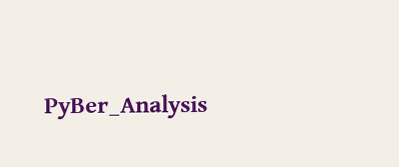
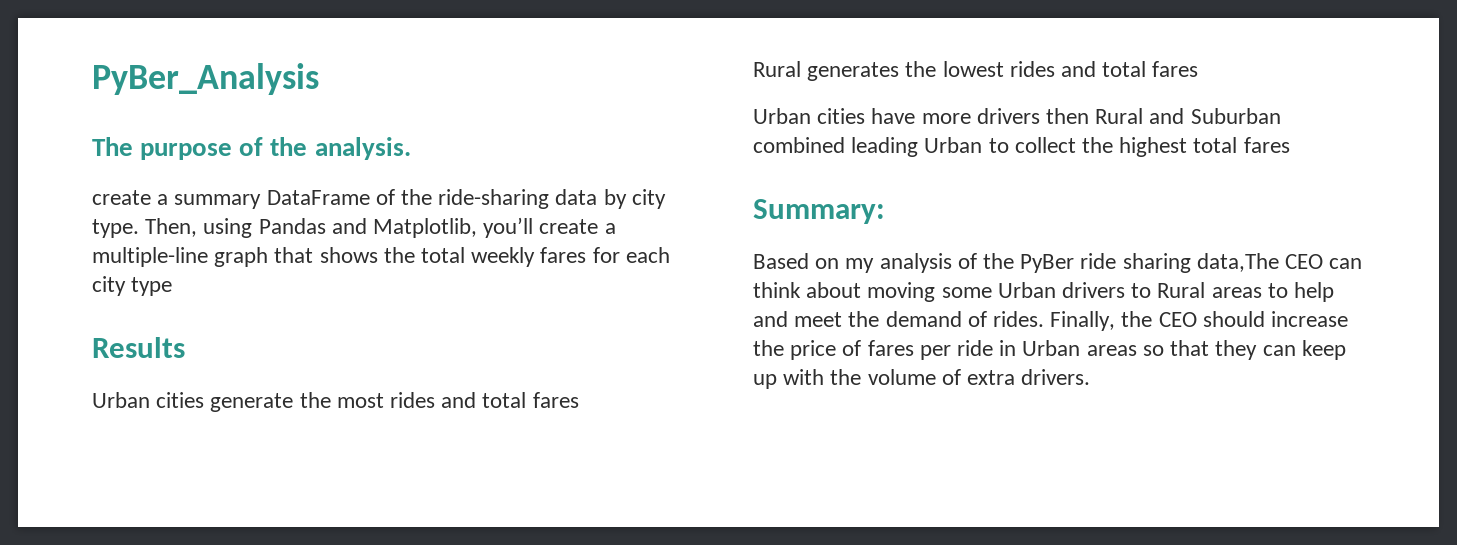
+ The purpose of the analysis.
+ create a summary DataFrame of the ride-sharing data by city type. Then, using Pandas and Matplotlib, you’ll create a multiple-line graph that shows the total weekly fares for each city type
+ Results
+ Urban cities generate the most rides and total fares
+ Rural generates the lowest rides and total fares
+ Urban cities have more drivers then Rural and Suburban combined leading Urban to collect the highest total fares
+ Summary:
+ Based on my analysis of the PyBer ride sharing data,The CEO can think about moving some Urban drivers to Rural areas to help and meet the demand of rides. Finally, the CEO should increase the price of fares per ride in Urban areas so that they can keep up with the volume of extra drivers.

